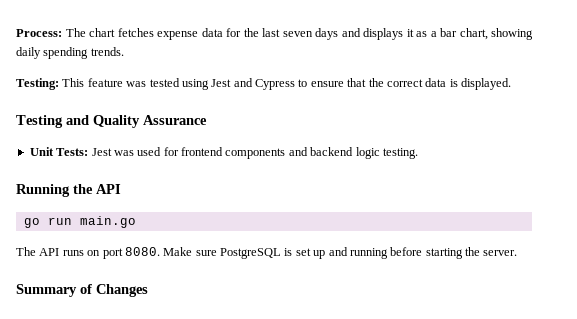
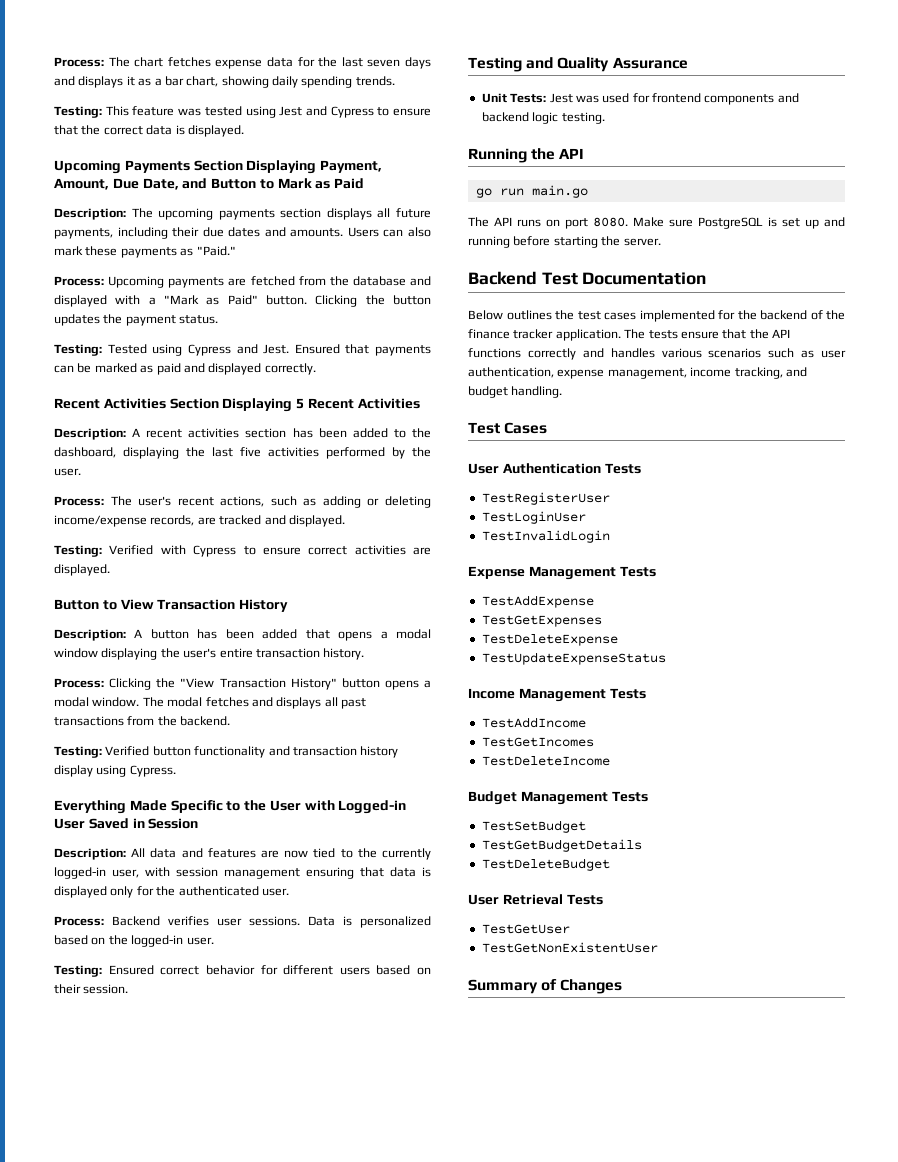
+ Upcoming Payments Section Displaying Payment, Amount, Due Date, and Button to Mark as Paid
+ Description: The upcoming payments section displays all future payments, including their due dates and amounts. Users can also mark these payments as "Paid."
+ Process: Upcoming payments are fetched from the database and displayed with a "Mark as Paid" button. Clicking the button updates the payment status.
+ Testing: Tested using Cypress and Jest. Ensured that payments can be marked as paid and displayed correctly.
+ Recent Activities Section Displaying 5 Recent Activities
+ Description: A recent activities section has been added to the dashboard, displaying the last five activities performed by the user.
+ Process: The user's recent actions, such as adding or deleting income/expense records, are tracked and displayed.
+ Testing: Verified with Cypress to ensure correct activities are displayed.
+ Button to View Transaction History
+ Description: A button has been added that opens a modal window displaying the user's entire transaction history.
+ Process: Clicking the "View Transaction History" button opens a modal window. The modal fetches and displays all past transactions from the backend.
+ Testing: Verified button functionality and transaction history display using Cypress.
+ Everything Made Specific to the User with Logged-in User Saved in Session
+ Description: All data and features are now tied to the currently logged-in user, with session management ensuring that data is displayed only for the authenticated user.
+ Process: Backend verifies user sessions. Data is personalized based on the logged-in user.
+ Testing: Ensured correct behavior for different users based on their session.
+ Backend Test Documentation
+ Below outlines the test cases implemented for the backend of the finance tracker application. The tests ensure that the API functions correctly and handles various scenarios such as user authentication, expense management, income tracking, and budget handling.
+ Test Cases
+ User Authentication Tests
+ TestRegisterUser
+ TestLoginUser
+ TestInvalidLogin
+ Expense Management Tests
+ TestAddExpense
+ TestGetExpenses
+ TestDeleteExpense
+ TestUpdateExpenseStatus
+ Income Management Tests
+ TestAddIncome
+ TestGetIncomes
+ TestDeleteIncome
+ Budget Management Tests
+ TestSetBudget
+ TestGetBudgetDetails
+ TestDeleteBudget
+ User Retrieval Tests
+ TestGetUser
+ TestGetNonExistentUser

